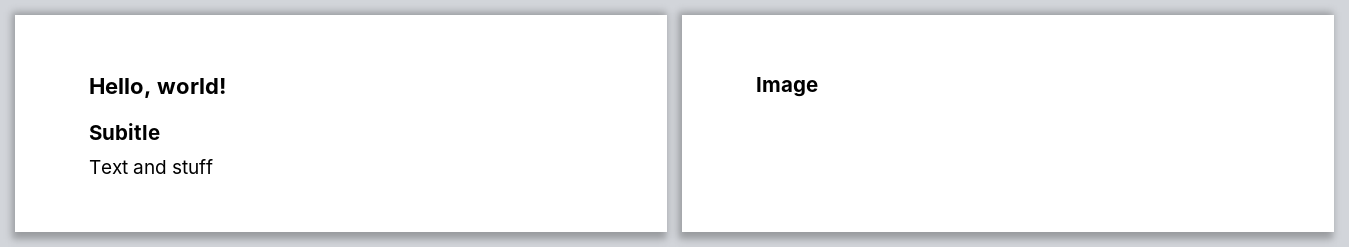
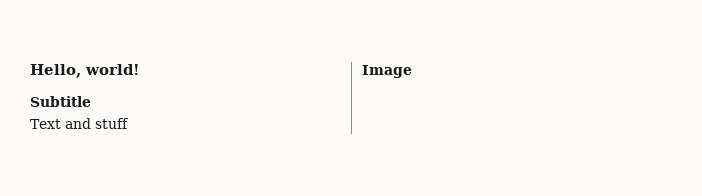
- Subitle
+ Subtitle

